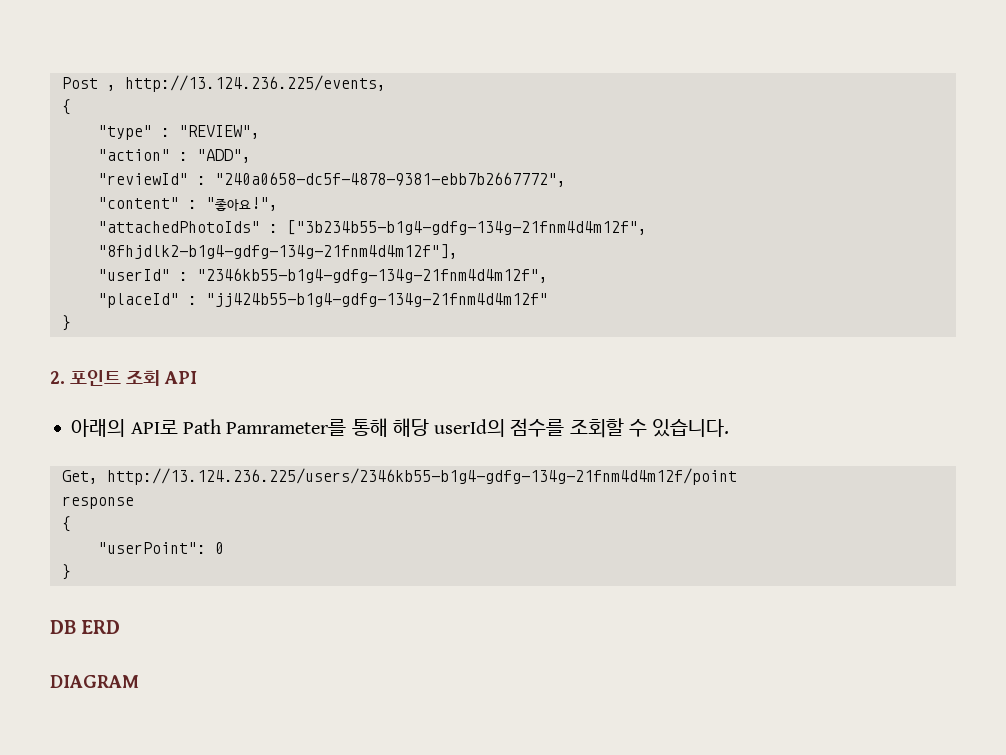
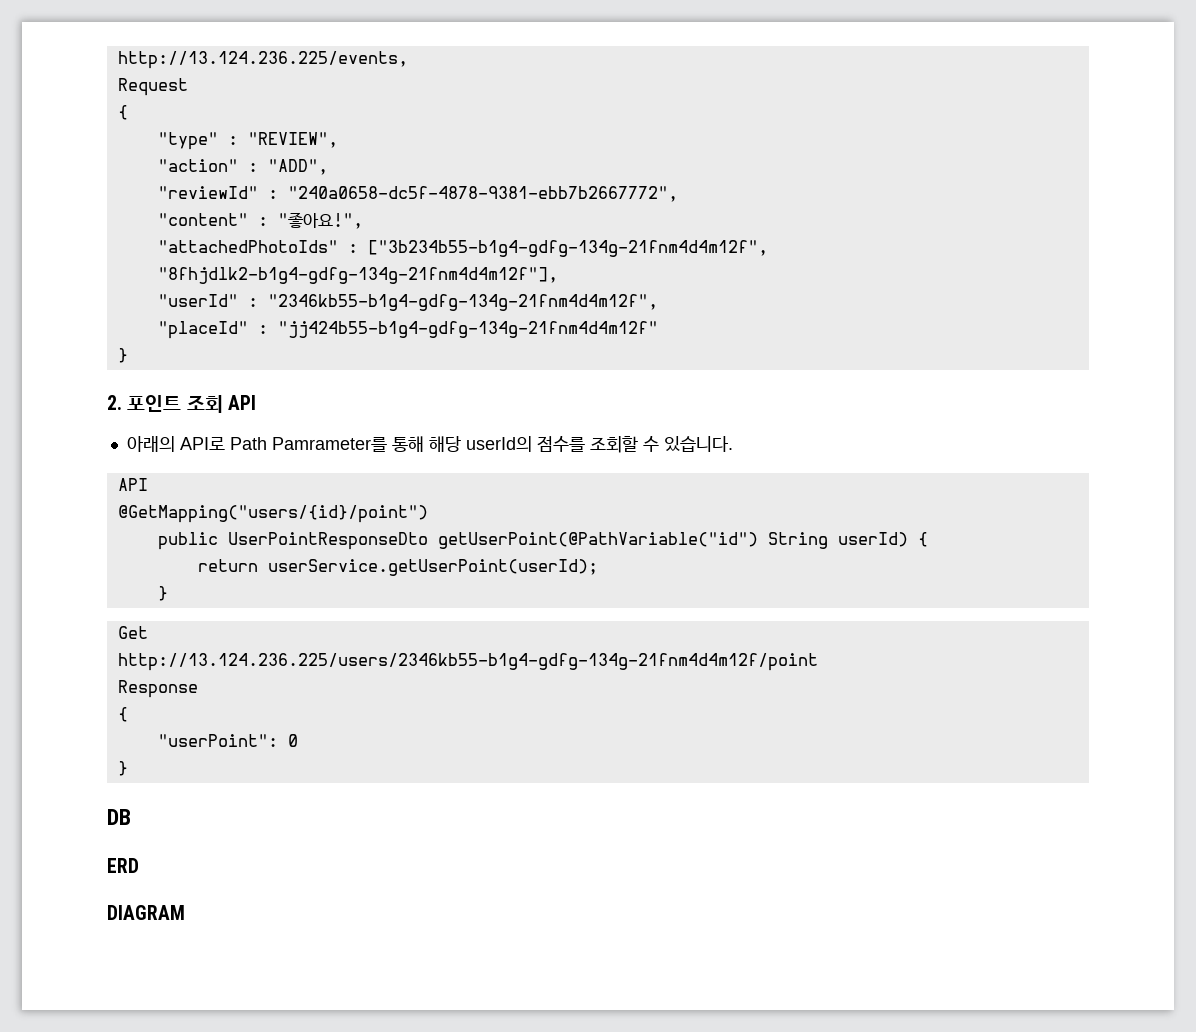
- Post , http://13.124.236.225/events,
+ http://13.124.236.225/events,
+ Request
  아래의 API로 Path Pamrameter를 통해 해당 userId의 점수를 조회할 수 있습니다.
- Get, http://13.124.236.225/users/2346kb55-b1g4-gdfg-134g-21fnm4d4m12f/point
+ API
+ @GetMapping("users/{id}/point")
+ public UserPointResponseDto getUserPoint(@PathVariable("id") String userId) {
+ return userService.getUserPoint(userId);
+ }
+ Get
+ http://13.124.236.225/users/2346kb55-b1g4-gdfg-134g-21fnm4d4m12f/point
- response
+ Response
- DB ERD
+ DB
+ ERD

